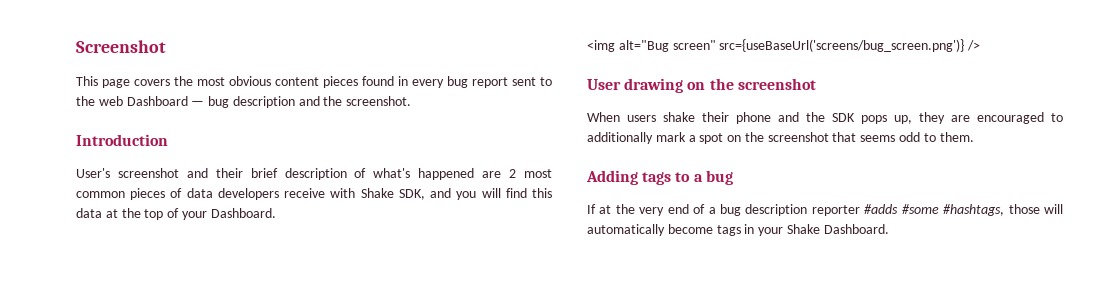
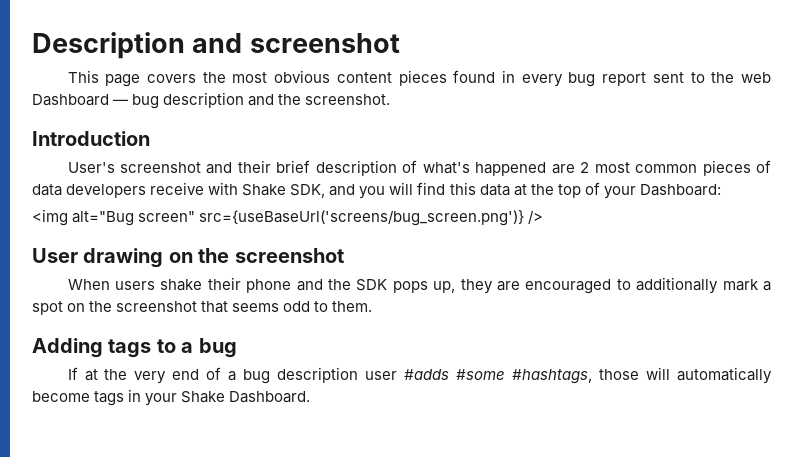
- Screenshot
+ Description and screenshot
- User's screenshot and their brief description of what's happened are 2 most common pieces of data developers receive with Shake SDK, and you will find this data at the top of your Dashboard.
+ User's screenshot and their brief description of what's happened are 2 most common pieces of data developers receive with Shake SDK, and you will find this data at the top of your Dashboard:
- If at the very end of a bug description reporter #adds #some #hashtags, those will automatically become tags in your Shake Dashboard.
+ If at the very end of a bug description user #adds #some #hashtags, those will automatically become tags in your Shake Dashboard.

